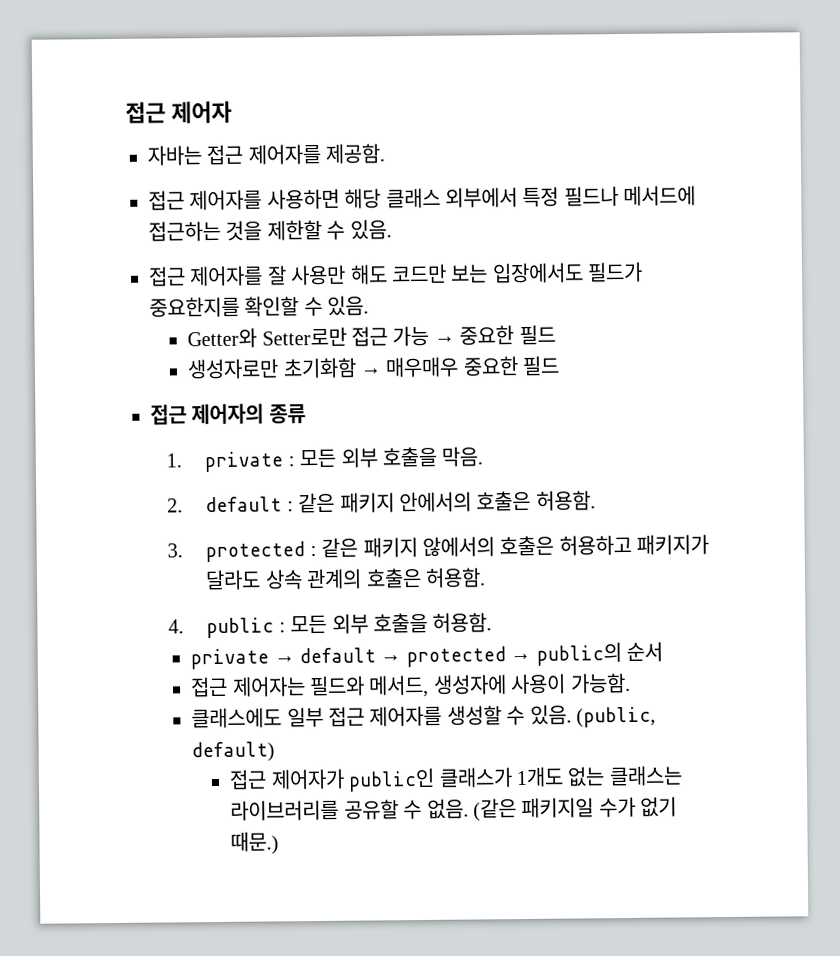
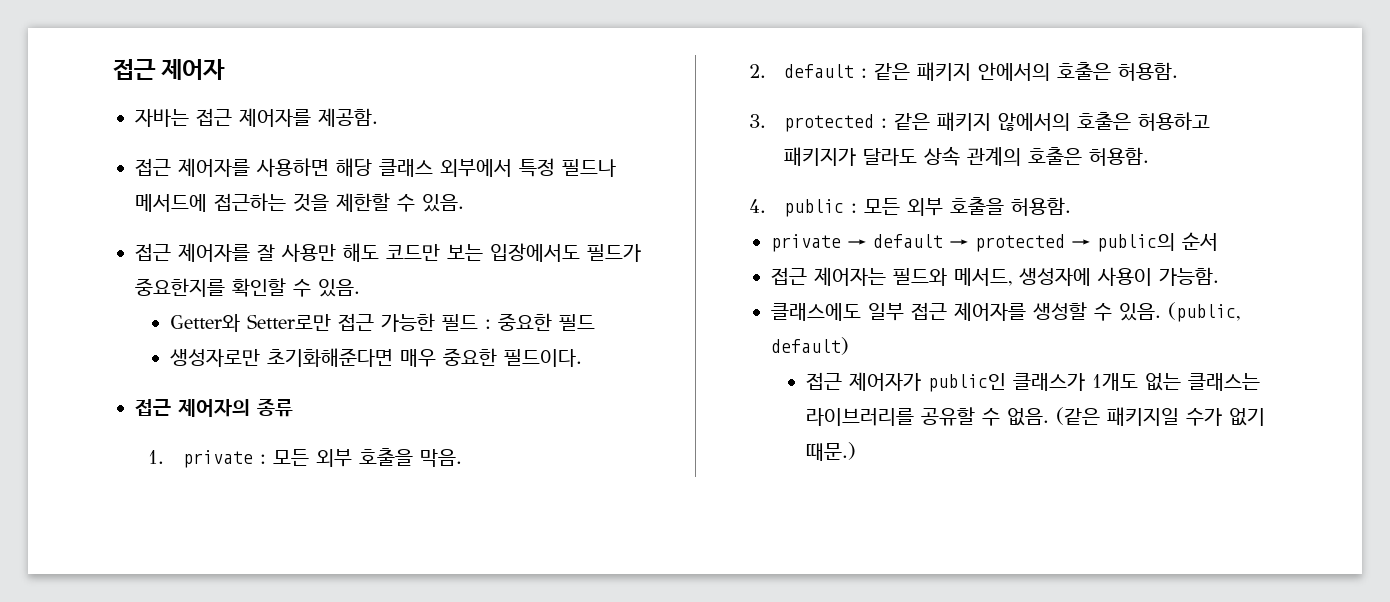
- Getter와 Setter로만 접근 가능 → 중요한 필드
+ Getter와 Setter로만 접근 가능한 필드 : 중요한 필드
- 생성자로만 초기화함 → 매우매우 중요한 필드
+ 생성자로만 초기화해준다면 매우 중요한 필드이다.

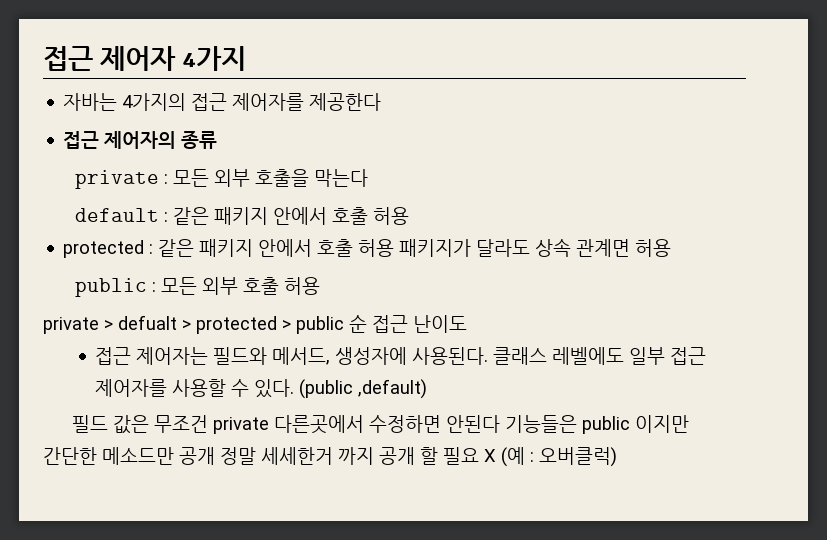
- 접근 제어자
+ 접근 제어자 4가지
- 자바는 접근 제어자를 제공함.
- 접근 제어자를 사용하면 해당 클래스 외부에서 특정 필드나 메서드에 접근하는 것을 제한할 수 있음.
- 접근 제어자를 잘 사용만 해도 코드만 보는 입장에서도 필드가 중요한지를 확인할 수 있음.
- Getter와 Setter로만 접근 가능한 필드 : 중요한 필드
- 생성자로만 초기화해준다면 매우 중요한 필드이다.
+ 자바는 4가지의 접근 제어자를 제공한다
- 1. private : 모든 외부 호출을 막음.
- 2. default : 같은 패키지 안에서의 호출은 허용함.
- 3. protected : 같은 패키지 않에서의 호출은 허용하고 패키지가 달라도 상속 관계의 호출은 허용함.
- 4. public : 모든 외부 호출을 허용함.
- private → default → protected → public의 순서
+ private : 모든 외부 호출을 막는다
+ default : 같은 패키지 안에서 호출 허용
+ protected : 같은 패키지 안에서 호출 허용 패키지가 달라도 상속 관계면 허용
+ public : 모든 외부 호출 허용
+ private > defualt > protected > public 순 접근 난이도
- 접근 제어자는 필드와 메서드, 생성자에 사용이 가능함.
- 클래스에도 일부 접근 제어자를 생성할 수 있음. (public, default)
- 접근 제어자가 public인 클래스가 1개도 없는 클래스는 라이브러리를 공유할 수 없음. (같은 패키지일 수가 없기 때문.)
+ 접근 제어자는 필드와 메서드, 생성자에 사용된다. 클래스 레벨에도 일부 접근 제어자를 사용할 수 있다. (public ,default)
+ 필드 값은 무조건 private 다른곳에서 수정하면 안된다 기능들은 public 이지만 간단한 메소드만 공개 정말 세세한거 까지 공개 할 필요 X (예 : 오버클럭)

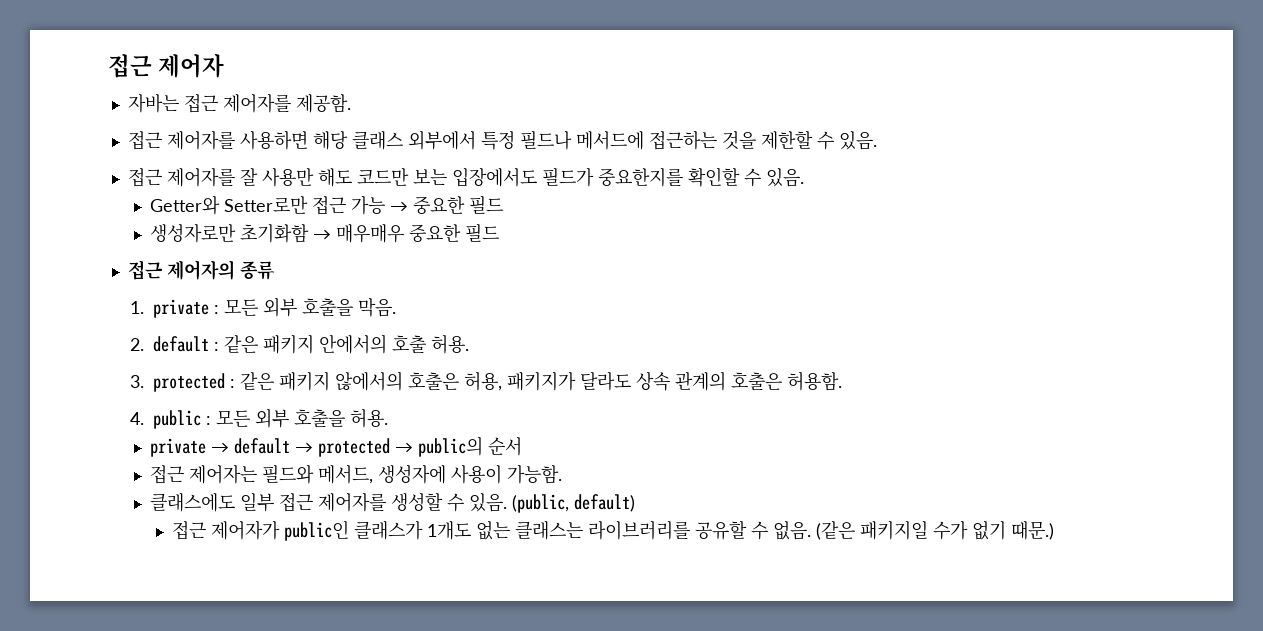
- 접근 제어자 4가지
+ 접근 제어자
- 자바는 4가지의 접근 제어자를 제공한다
+ 자바는 접근 제어자를 제공함.
+ 접근 제어자를 사용하면 해당 클래스 외부에서 특정 필드나 메서드에 접근하는 것을 제한할 수 있음.
+ 접근 제어자를 잘 사용만 해도 코드만 보는 입장에서도 필드가 중요한지를 확인할 수 있음.
+ Getter와 Setter로만 접근 가능 → 중요한 필드
+ 생성자로만 초기화함 → 매우매우 중요한 필드
- private : 모든 외부 호출을 막는다
- default : 같은 패키지 안에서 호출 허용
- protected : 같은 패키지 안에서 호출 허용 패키지가 달라도 상속 관계면 허용
- public : 모든 외부 호출 허용
- private > defualt > protected > public 순 접근 난이도
+ 1. private : 모든 외부 호출을 막음.
+ 2. default : 같은 패키지 안에서의 호출 허용.
+ 3. protected : 같은 패키지 않에서의 호출은 허용, 패키지가 달라도 상속 관계의 호출은 허용함.
+ 4. public : 모든 외부 호출을 허용.
+ private → default → protected → public의 순서
- 접근 제어자는 필드와 메서드, 생성자에 사용된다. 클래스 레벨에도 일부 접근 제어자를 사용할 수 있다. (public ,default)
- 필드 값은 무조건 private 다른곳에서 수정하면 안된다 기능들은 public 이지만 간단한 메소드만 공개 정말 세세한거 까지 공개 할 필요 X (예 : 오버클럭)
+ 접근 제어자는 필드와 메서드, 생성자에 사용이 가능함.
+ 클래스에도 일부 접근 제어자를 생성할 수 있음. (public, default)
+ 접근 제어자가 public인 클래스가 1개도 없는 클래스는 라이브러리를 공유할 수 없음. (같은 패키지일 수가 없기 때문.)

